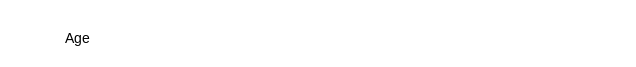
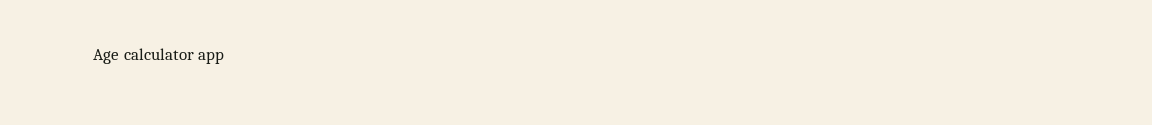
- Age
+ Age calculator app

